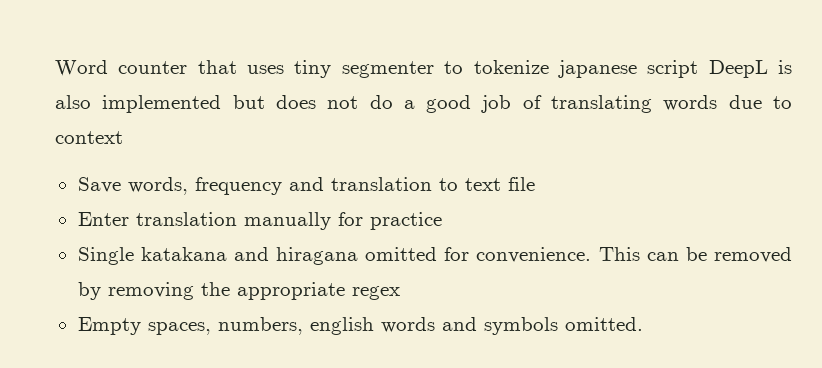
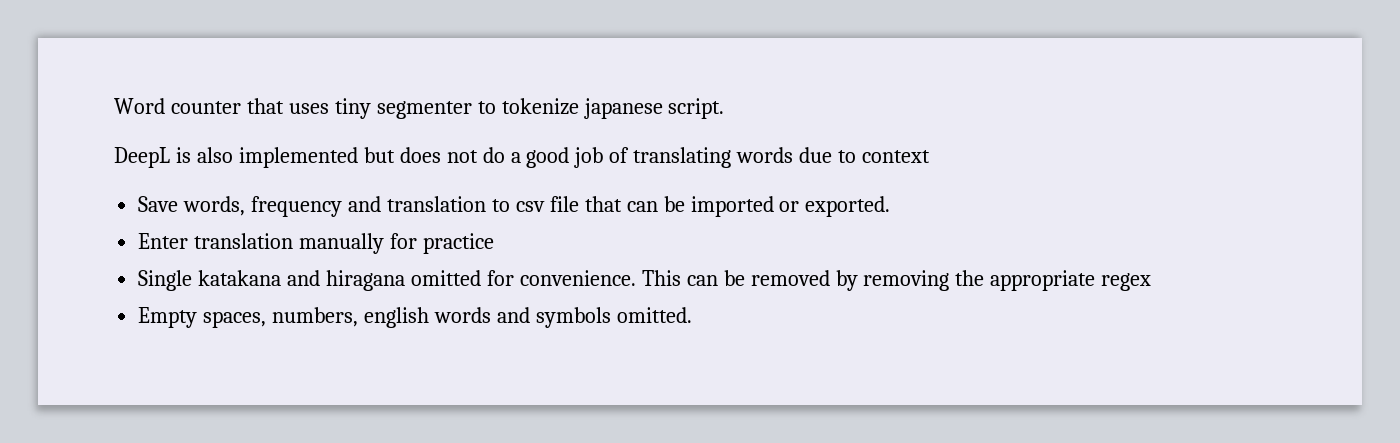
- Word counter that uses tiny segmenter to tokenize japanese script DeepL is also implemented but does not do a good job of translating words due to context
+ Word counter that uses tiny segmenter to tokenize japanese script.
+ DeepL is also implemented but does not do a good job of translating words due to context
- Save words, frequency and translation to text file
+ Save words, frequency and translation to csv file that can be imported or exported.

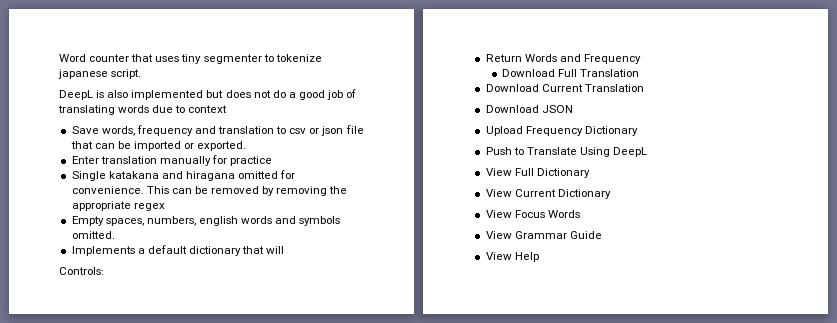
- Save words, frequency and translation to csv file that can be imported or exported.
+ Save words, frequency and translation to csv or json file that can be imported or exported.
+ Implements a default dictionary that will
+ Controls:
+ Return Words and Frequency
+ Download Full Translation
+ Download Current Translation
+ Download JSON
+ Upload Frequency Dictionary
+ Push to Translate Using DeepL
+ View Full Dictionary
+ View Current Dictionary
+ View Focus Words
+ View Grammar Guide
+ View Help

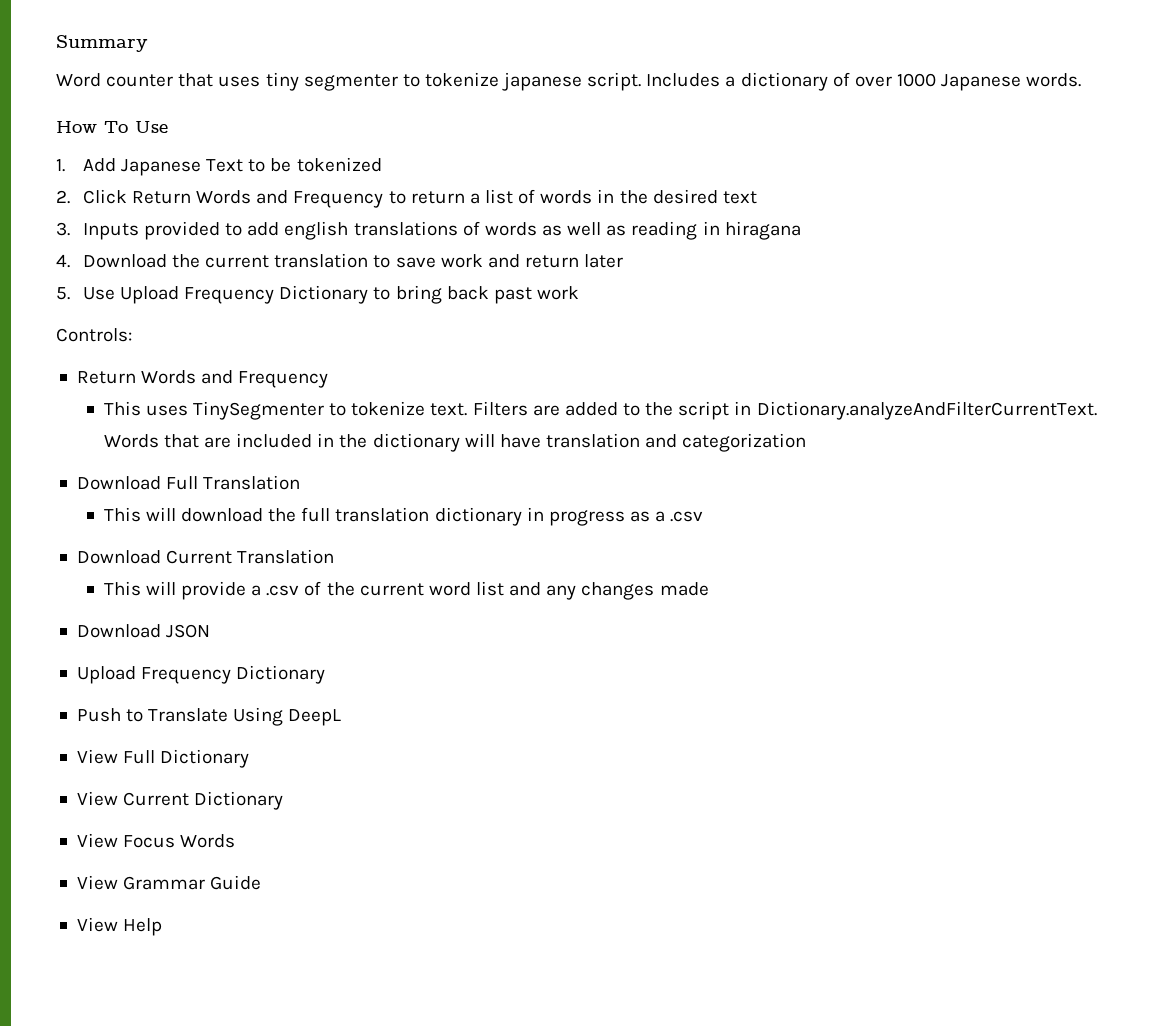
+ Summary
- Word counter that uses tiny segmenter to tokenize japanese script.
- DeepL is also implemented but does not do a good job of translating words due to context
- Save words, frequency and translation to csv or json file that can be imported or exported.
- Enter translation manually for practice
- Single katakana and hiragana omitted for convenience. This can be removed by removing the appropriate regex
- Empty spaces, numbers, english words and symbols omitted.
- Implements a default dictionary that will
+ Word counter that uses tiny segmenter to tokenize japanese script. Includes a dictionary of over 1000 Japanese words.
+ How To Use
+ 1. Add Japanese Text to be tokenized
+ 2. Click Return Words and Frequency to return a list of words in the desired text
+ 3. Inputs provided to add english translations of words as well as reading in hiragana
+ 4. Download the current translation to save work and return later
+ 5. Use Upload Frequency Dictionary to bring back past work
+ This uses TinySegmenter to tokenize text. Filters are added to the script in Dictionary.analyzeAndFilterCurrentText. Words that are included in the dictionary will have translation and categorization
  Download Full Translation
+ This will download the full translation dictionary in progress as a .csv
  Download Current Translation
+ This will provide a .csv of the current word list and any changes made

